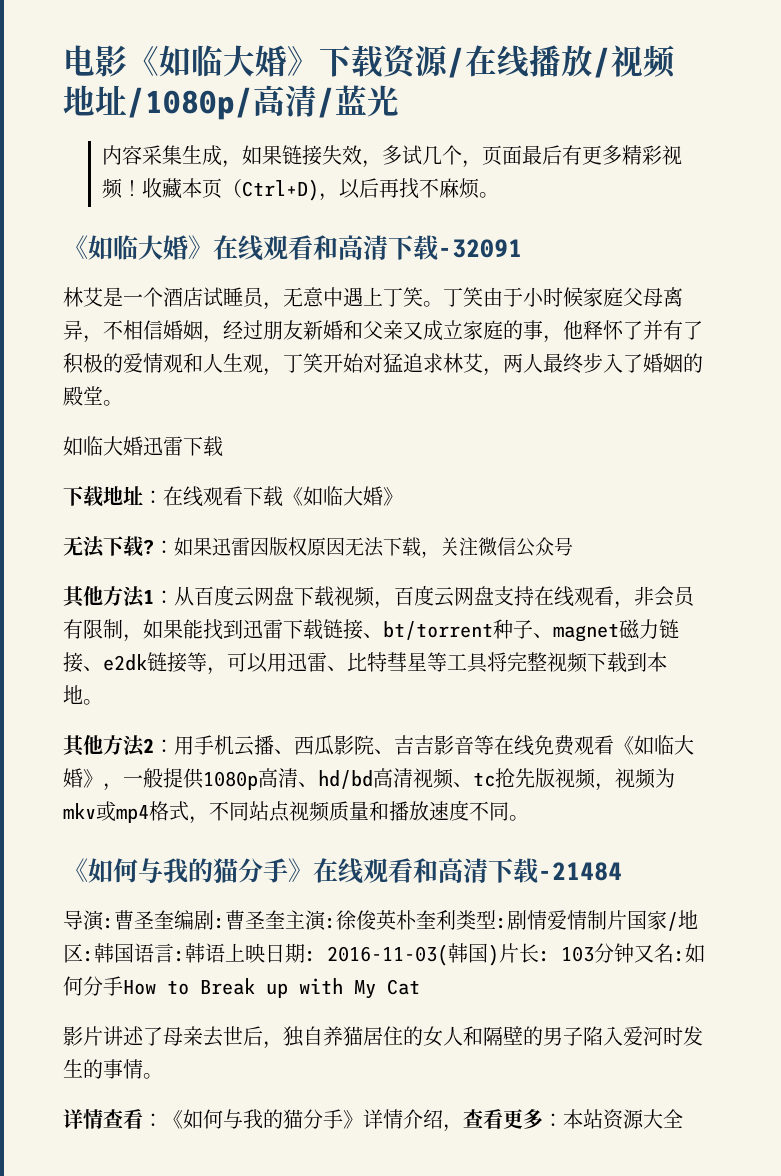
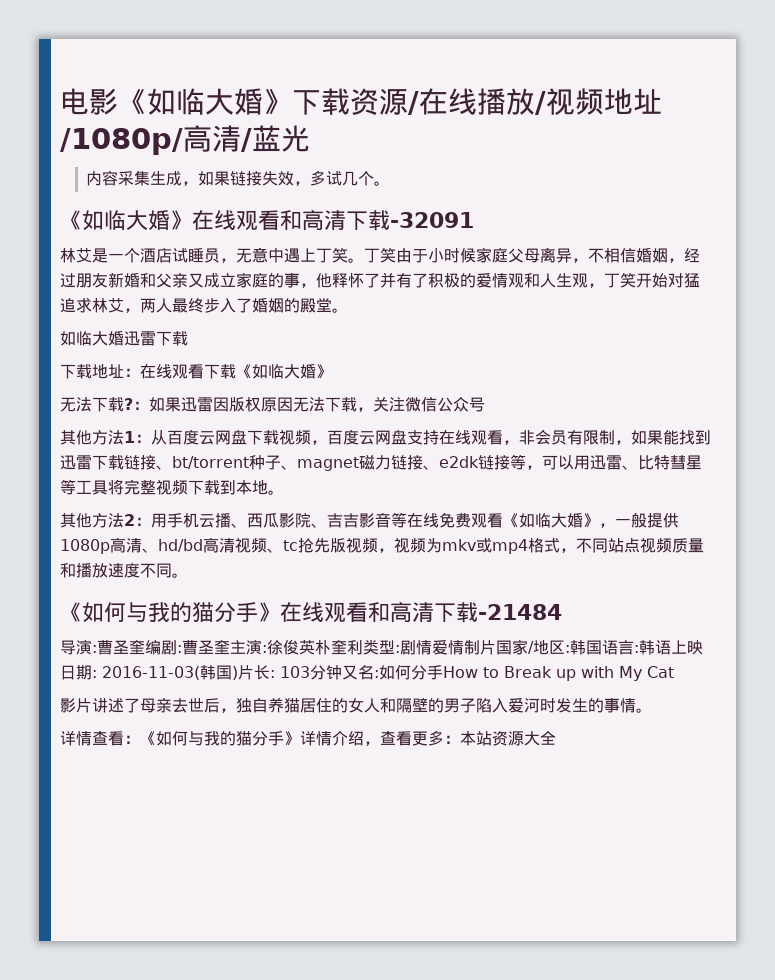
- 内容采集生成，如果链接失效，多试几个，页面最后有更多精彩视频！收藏本页（Ctrl+D)，以后再找不麻烦。
+ 内容采集生成，如果链接失效，多试几个。

